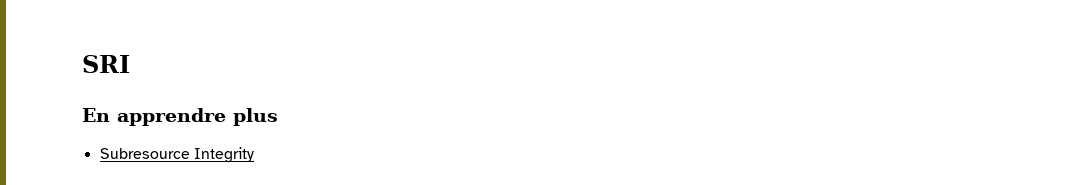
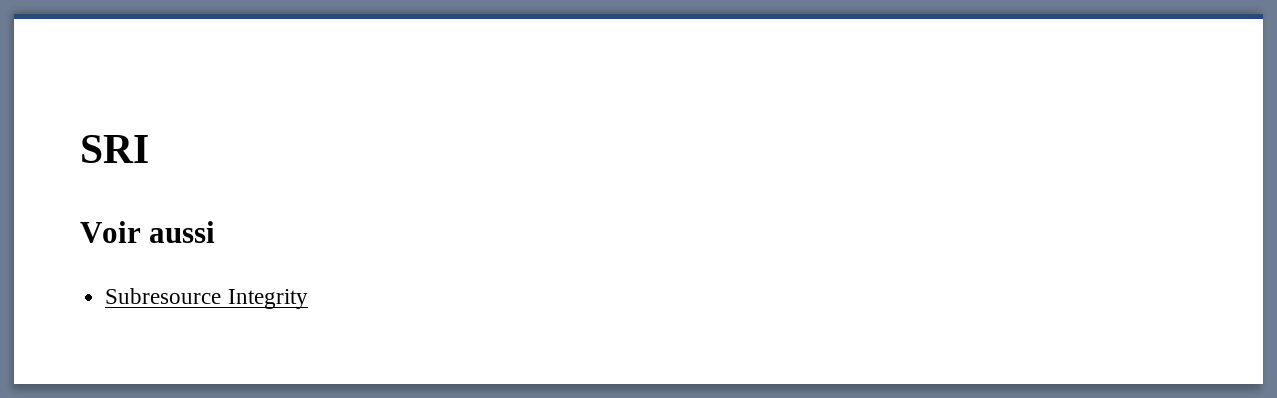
- En apprendre plus
+ Voir aussi

